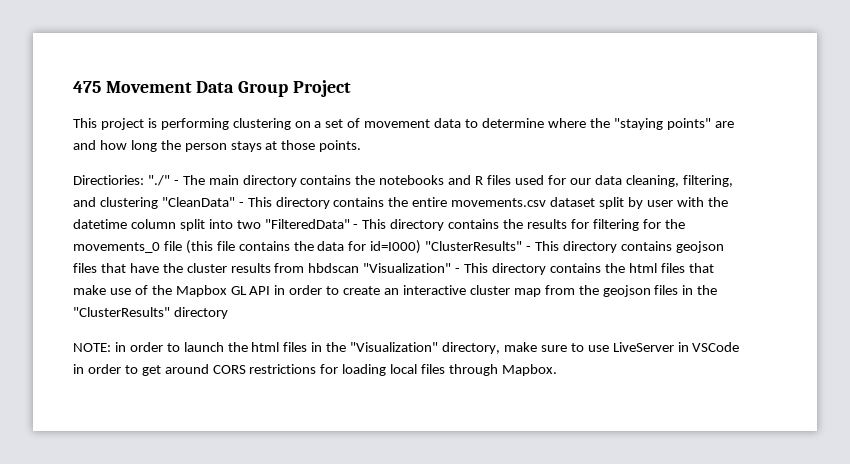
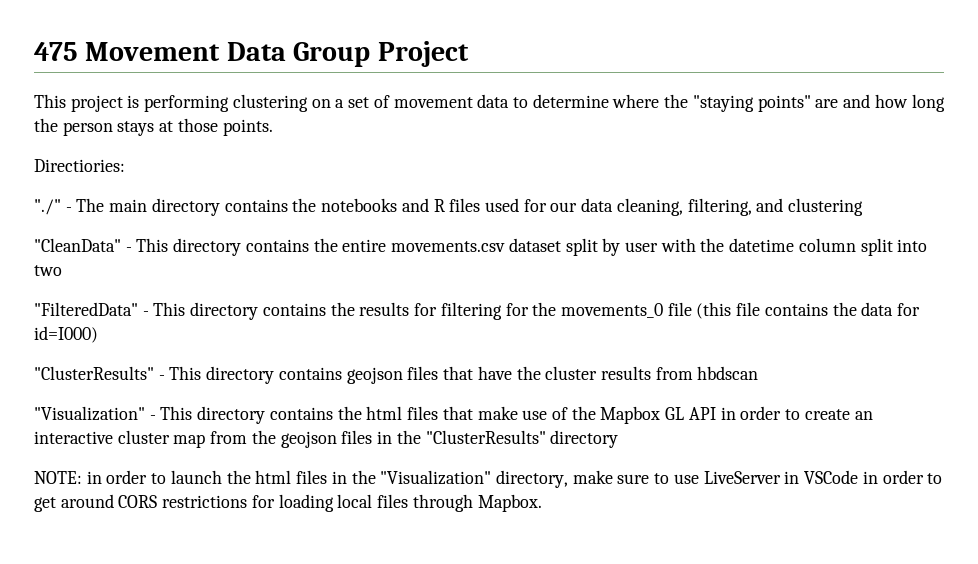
- Directiories: "./" - The main directory contains the notebooks and R files used for our data cleaning, filtering, and clustering "CleanData" - This directory contains the entire movements.csv dataset split by user with the datetime column split into two "FilteredData" - This directory contains the results for filtering for the movements_0 file (this file contains the data for id=I000) "ClusterResults" - This directory contains geojson files that have the cluster results from hbdscan "Visualization" - This directory contains the html files that make use of the Mapbox GL API in order to create an interactive cluster map from the geojson files in the "ClusterResults" directory
+ Directiories:
+ "./" - The main directory contains the notebooks and R files used for our data cleaning, filtering, and clustering
+ "CleanData" - This directory contains the entire movements.csv dataset split by user with the datetime column split into two
+ "FilteredData" - This directory contains the results for filtering for the movements_0 file (this file contains the data for id=I000)
+ "ClusterResults" - This directory contains geojson files that have the cluster results from hbdscan
+ "Visualization" - This directory contains the html files that make use of the Mapbox GL API in order to create an interactive cluster map from the geojson files in the "ClusterResults" directory

